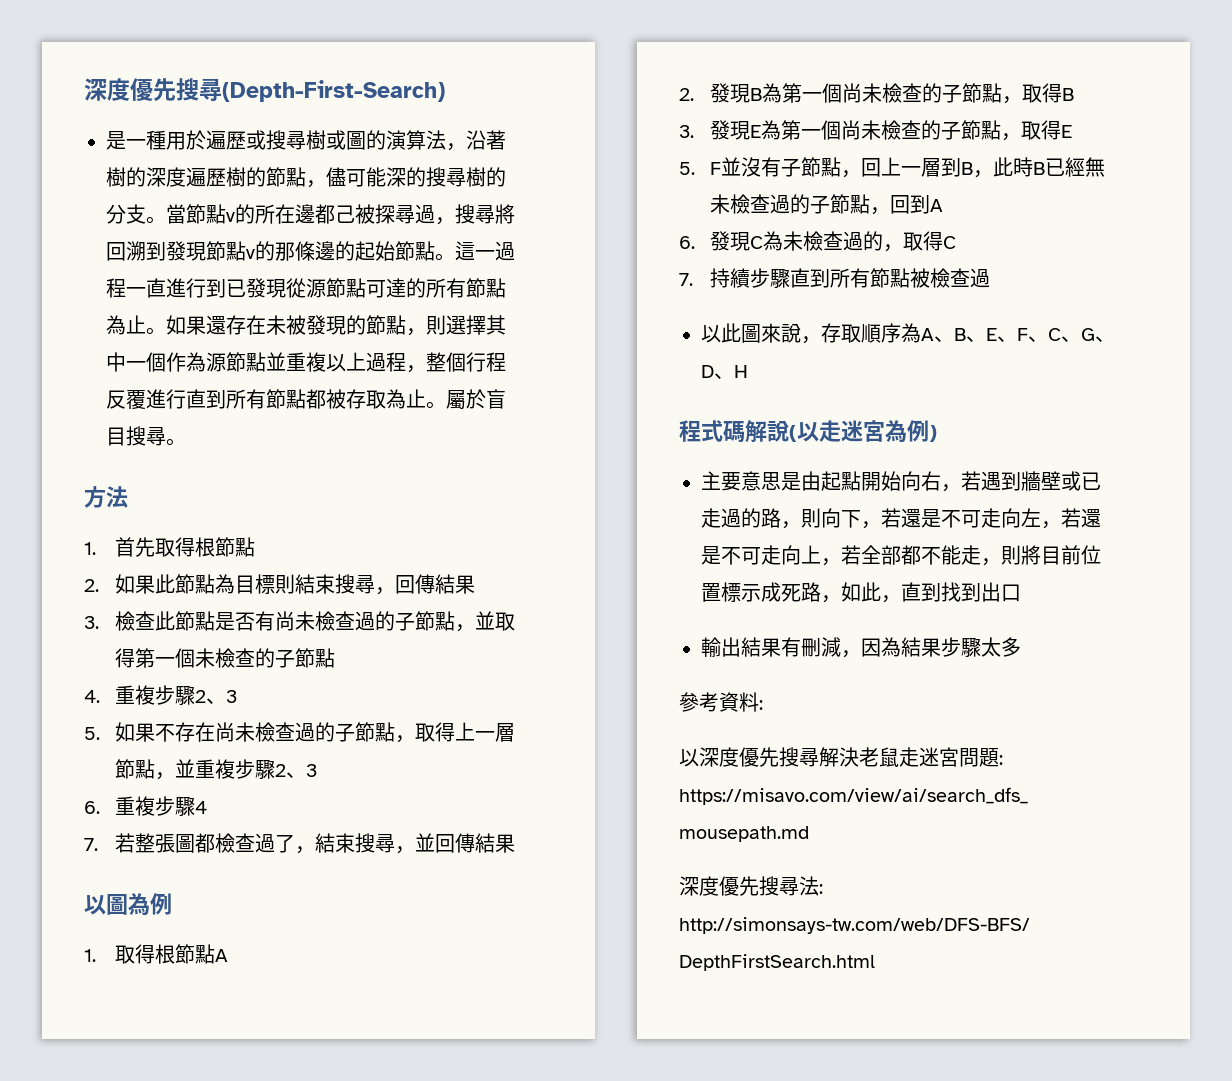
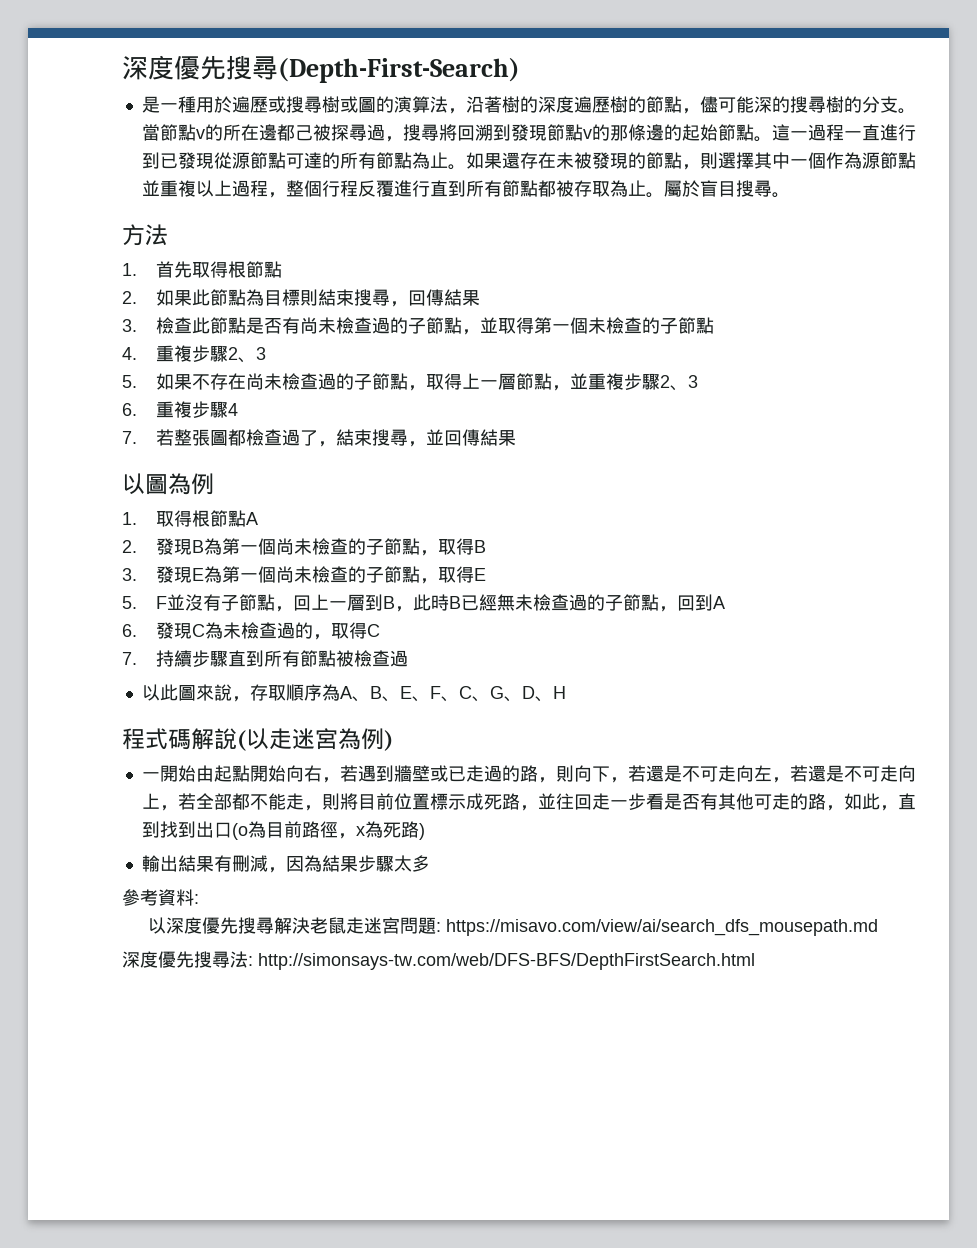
- 主要意思是由起點開始向右，若遇到牆壁或已走過的路，則向下，若還是不可走向左，若還是不可走向上，若全部都不能走，則將目前位置標示成死路，如此，直到找到出口
+ 一開始由起點開始向右，若遇到牆壁或已走過的路，則向下，若還是不可走向左，若還是不可走向上，若全部都不能走，則將目前位置標示成死路，並往回走一步看是否有其他可走的路，如此，直到找到出口(o為目前路徑，x為死路)

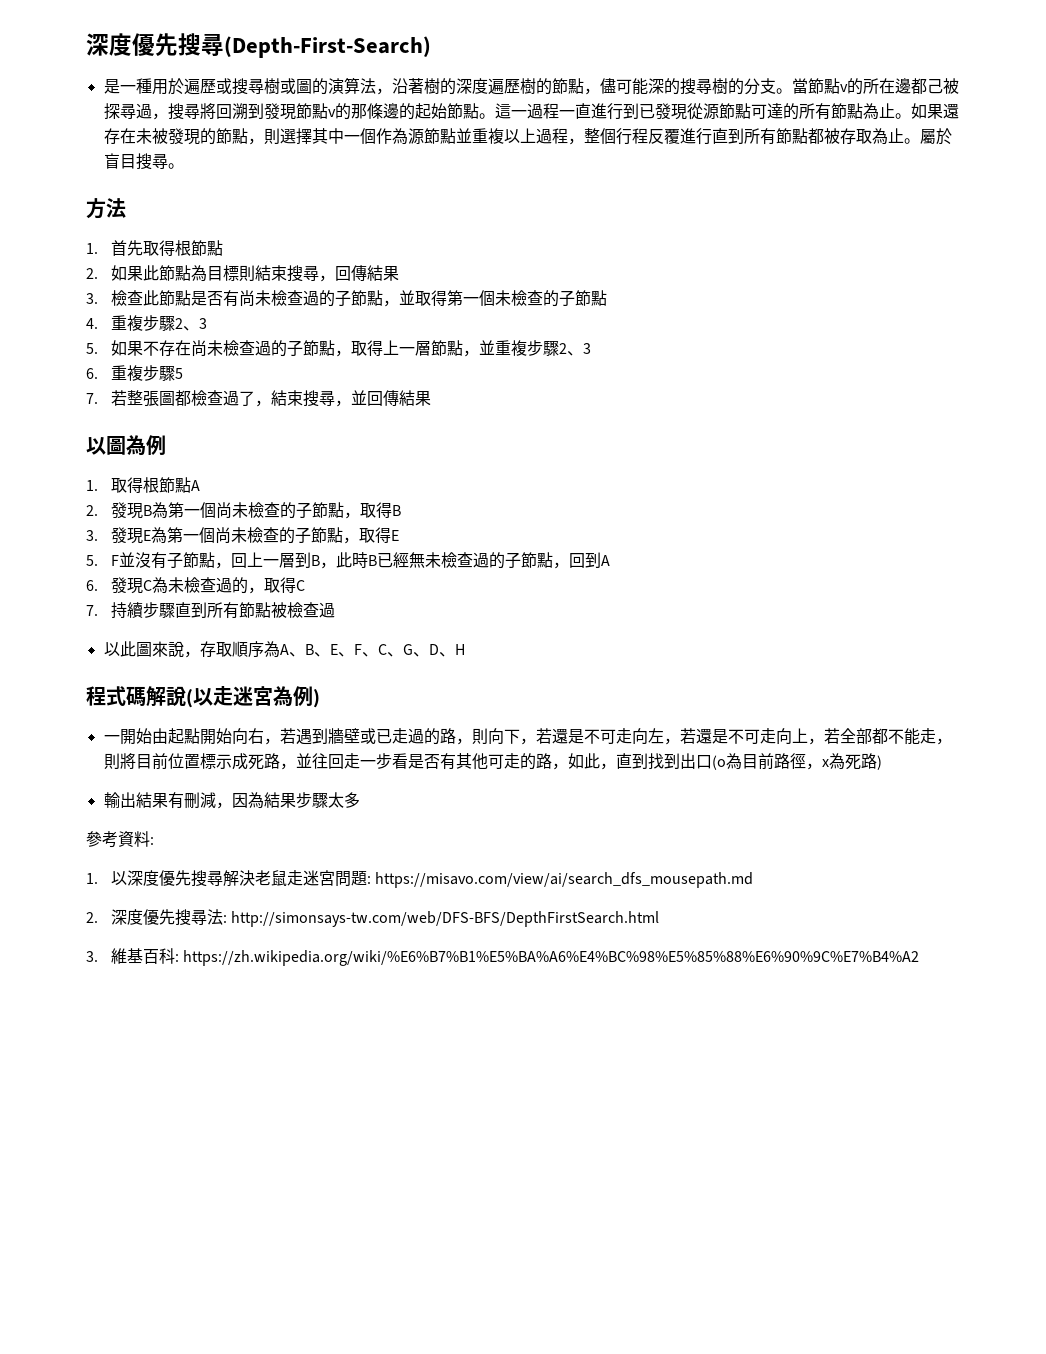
- 6.重複步驟4
+ 6.重複步驟5
- 以深度優先搜尋解決老鼠走迷宮問題: https://misavo.com/view/ai/search_dfs_mousepath.md
+ 1.以深度優先搜尋解決老鼠走迷宮問題: https://misavo.com/view/ai/search_dfs_mousepath.md
- 深度優先搜尋法: http://simonsays-tw.com/web/DFS-BFS/DepthFirstSearch.html
+ 2.深度優先搜尋法: http://simonsays-tw.com/web/DFS-BFS/DepthFirstSearch.html
+ 3.維基百科: https://zh.wikipedia.org/wiki/%E6%B7%B1%E5%BA%A6%E4%BC%98%E5%85%88%E6%90%9C%E7%B4%A2

